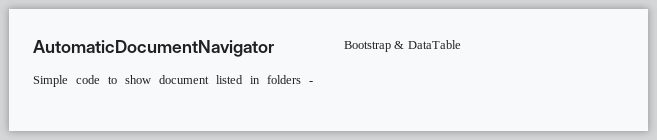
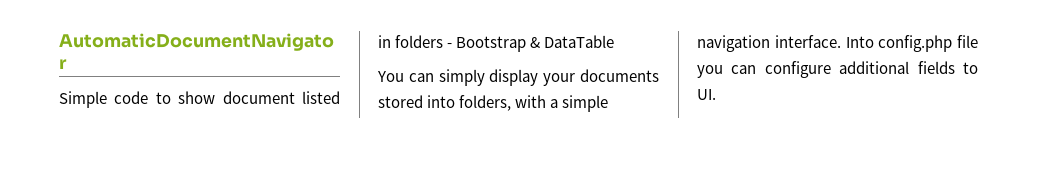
+ You can simply display your documents stored into folders, with a simple navigation interface. Into config.php file you can configure additional fields to UI.

